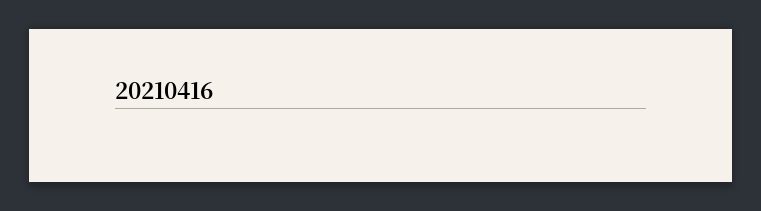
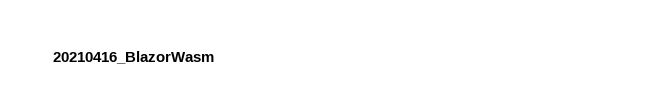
- 20210416
+ 20210416_BlazorWasm

